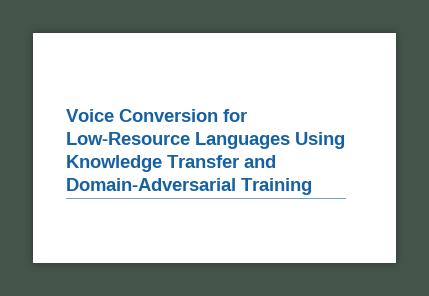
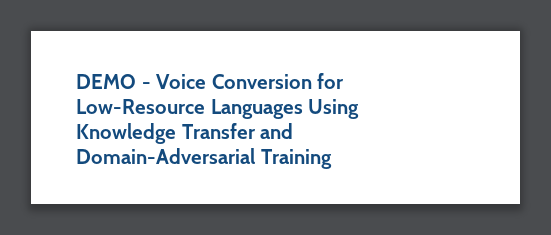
- Voice Conversion for Low-Resource Languages Using Knowledge Transfer and Domain-Adversarial Training
+ DEMO - Voice Conversion for Low-Resource Languages Using Knowledge Transfer and Domain-Adversarial Training

